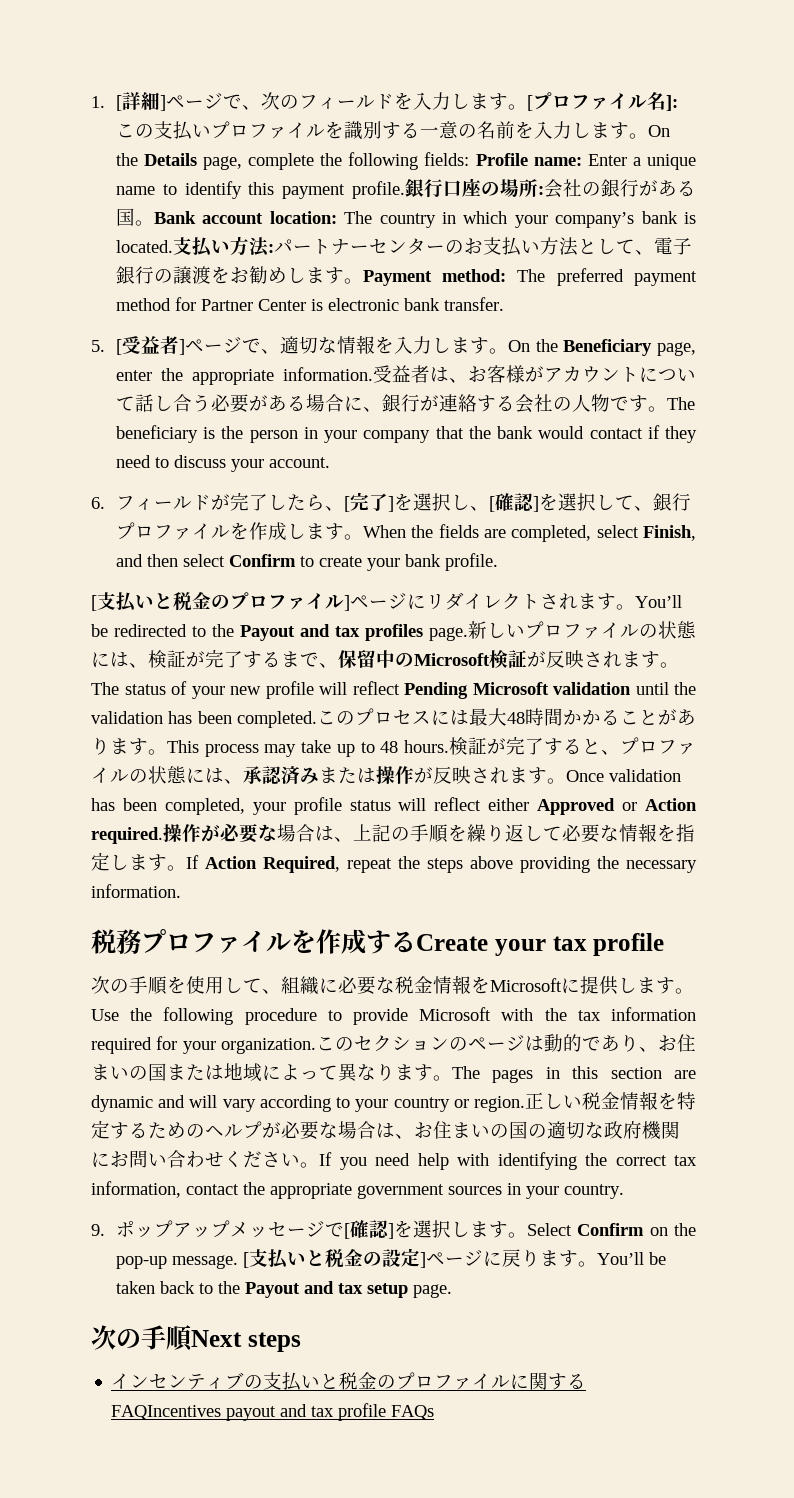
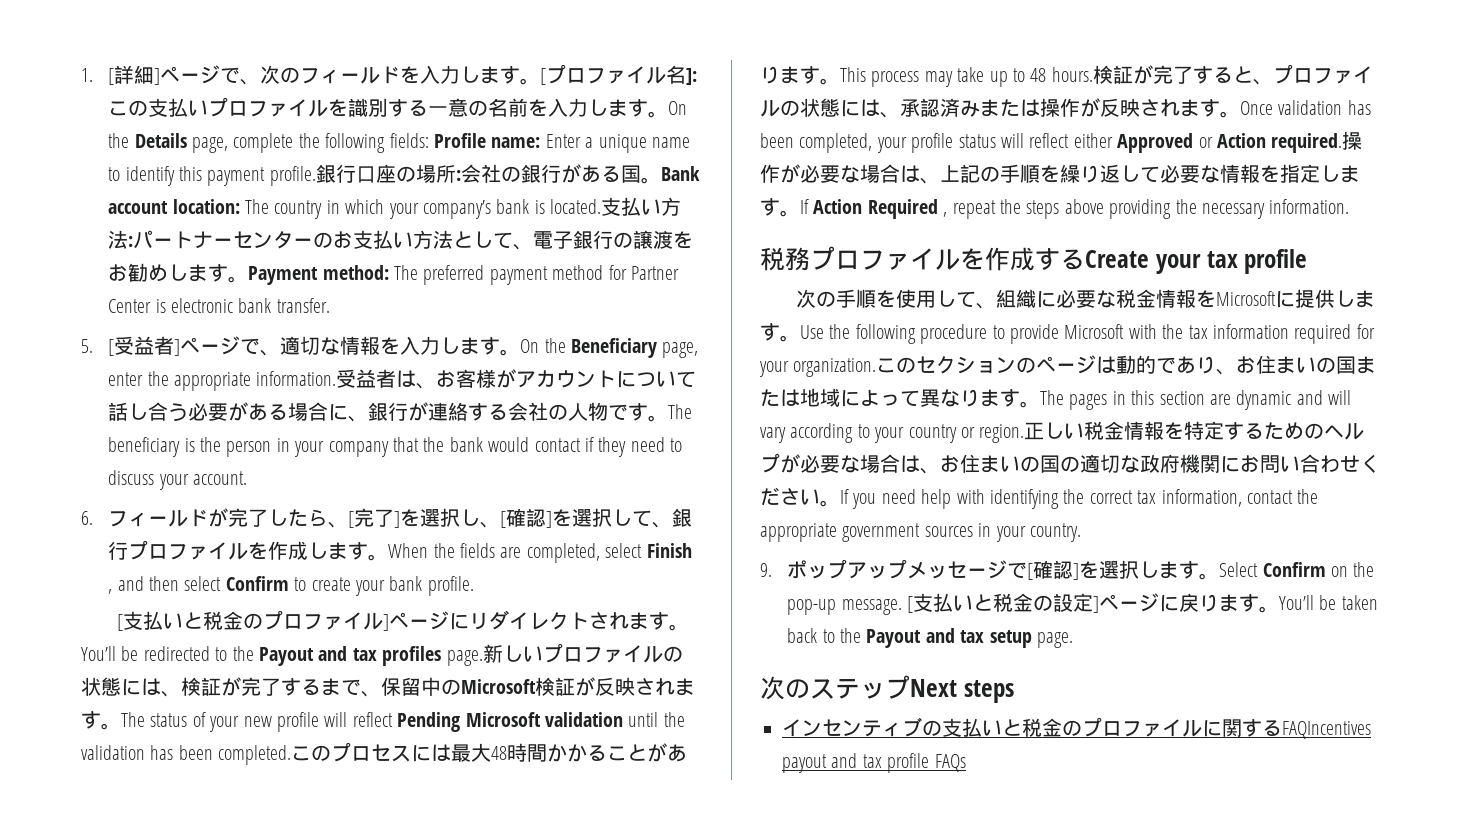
- When the fields are completed, select Finish, and then select Confirm to create your bank profile.
+ When the fields are completed, select Finish , and then select Confirm to create your bank profile.
- If Action Required, repeat the steps above providing the necessary information.
+ If Action Required , repeat the steps above providing the necessary information.
- 次の手順Next steps
+ 次のステップNext steps

